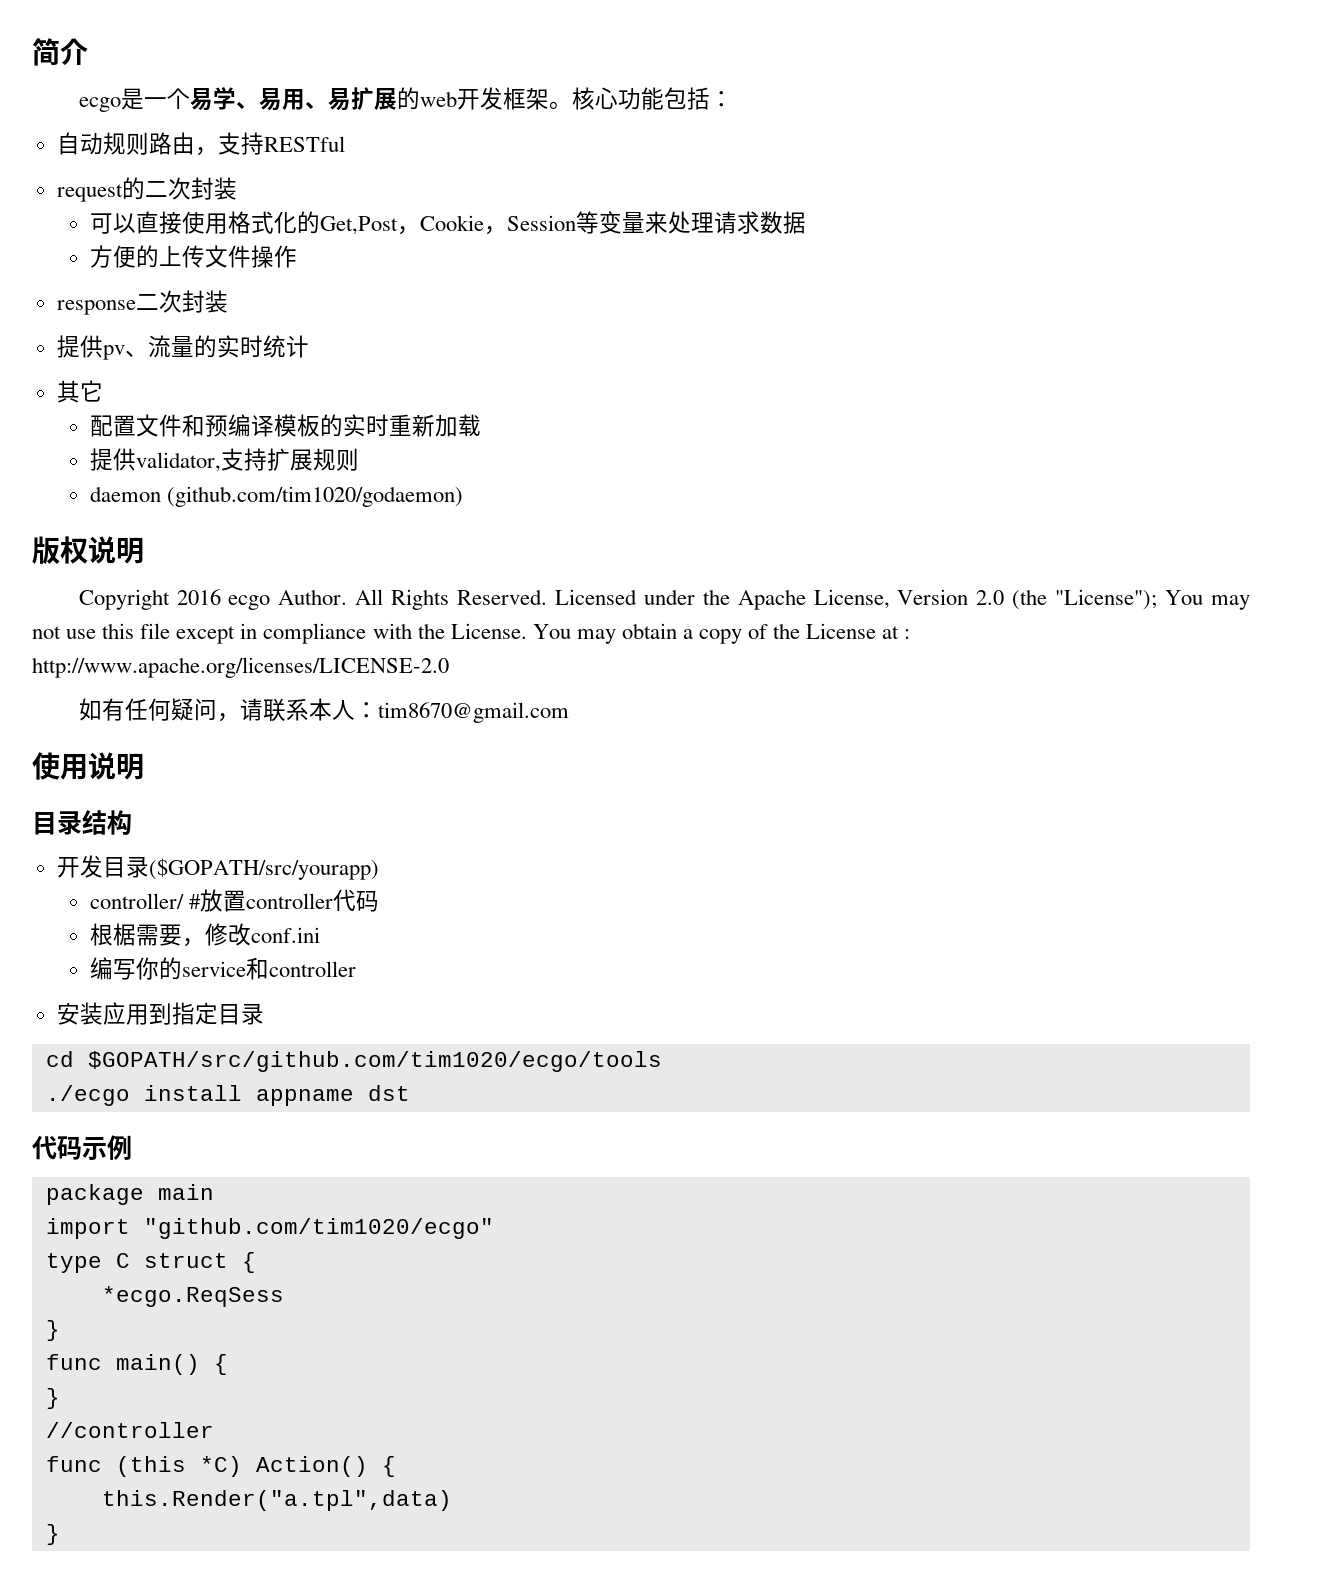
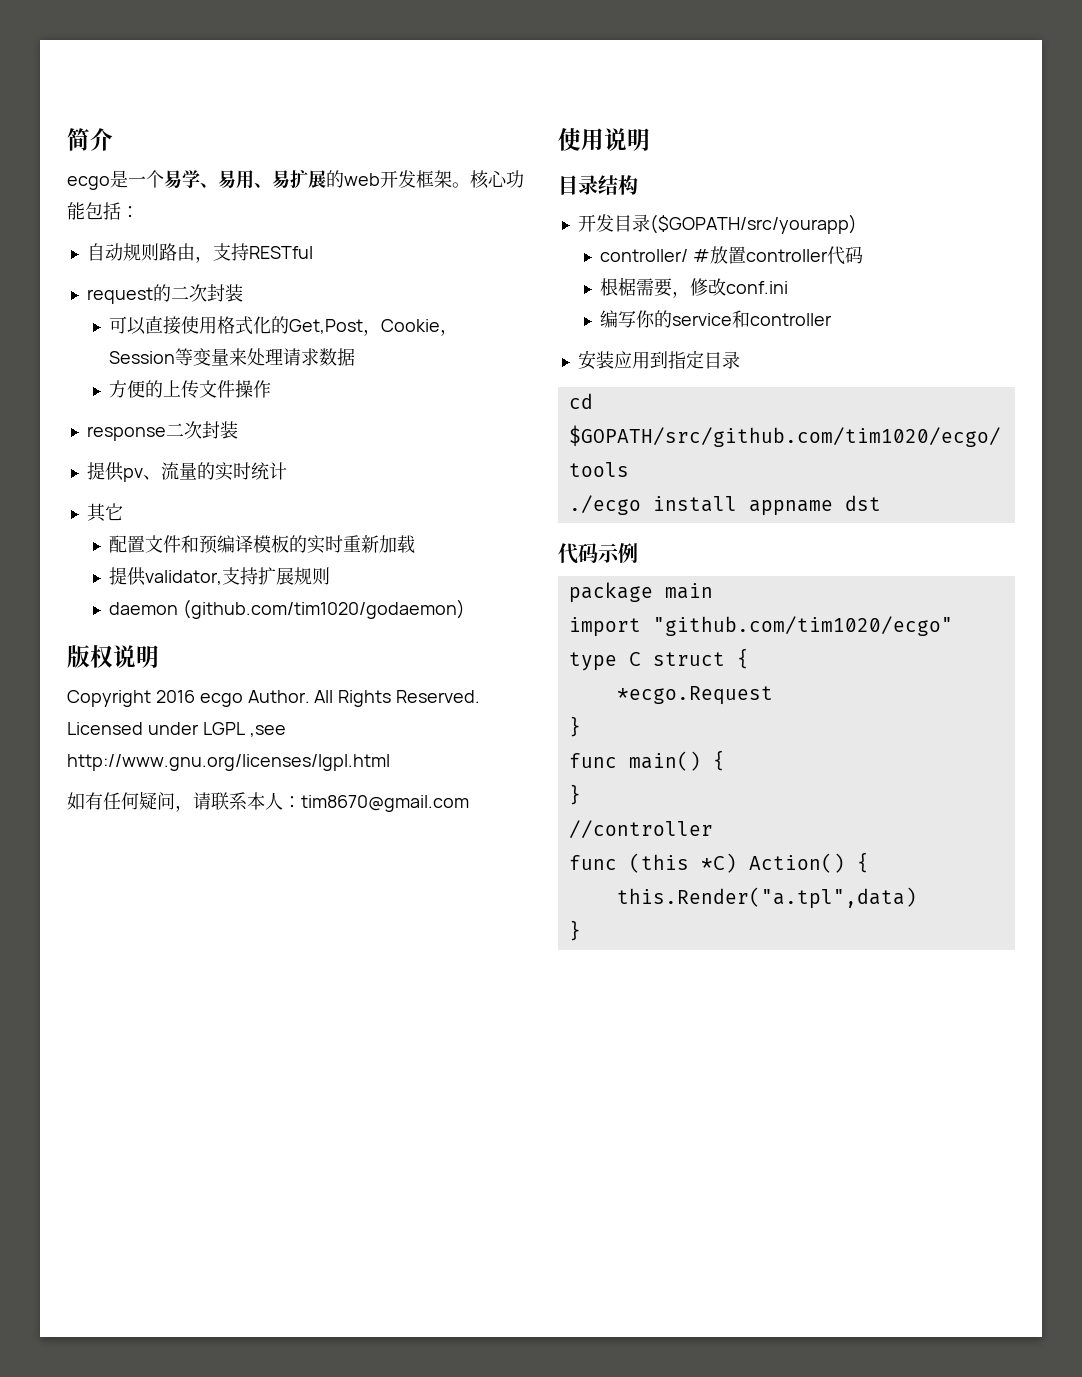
- Licensed under the Apache License, Version 2.0 (the "License"); You may not use this file except in compliance with the License. You may obtain a copy of the License at : http://www.apache.org/licenses/LICENSE-2.0
+ Licensed under LGPL ,see http://www.gnu.org/licenses/lgpl.html
- *ecgo.ReqSess
+ *ecgo.Request

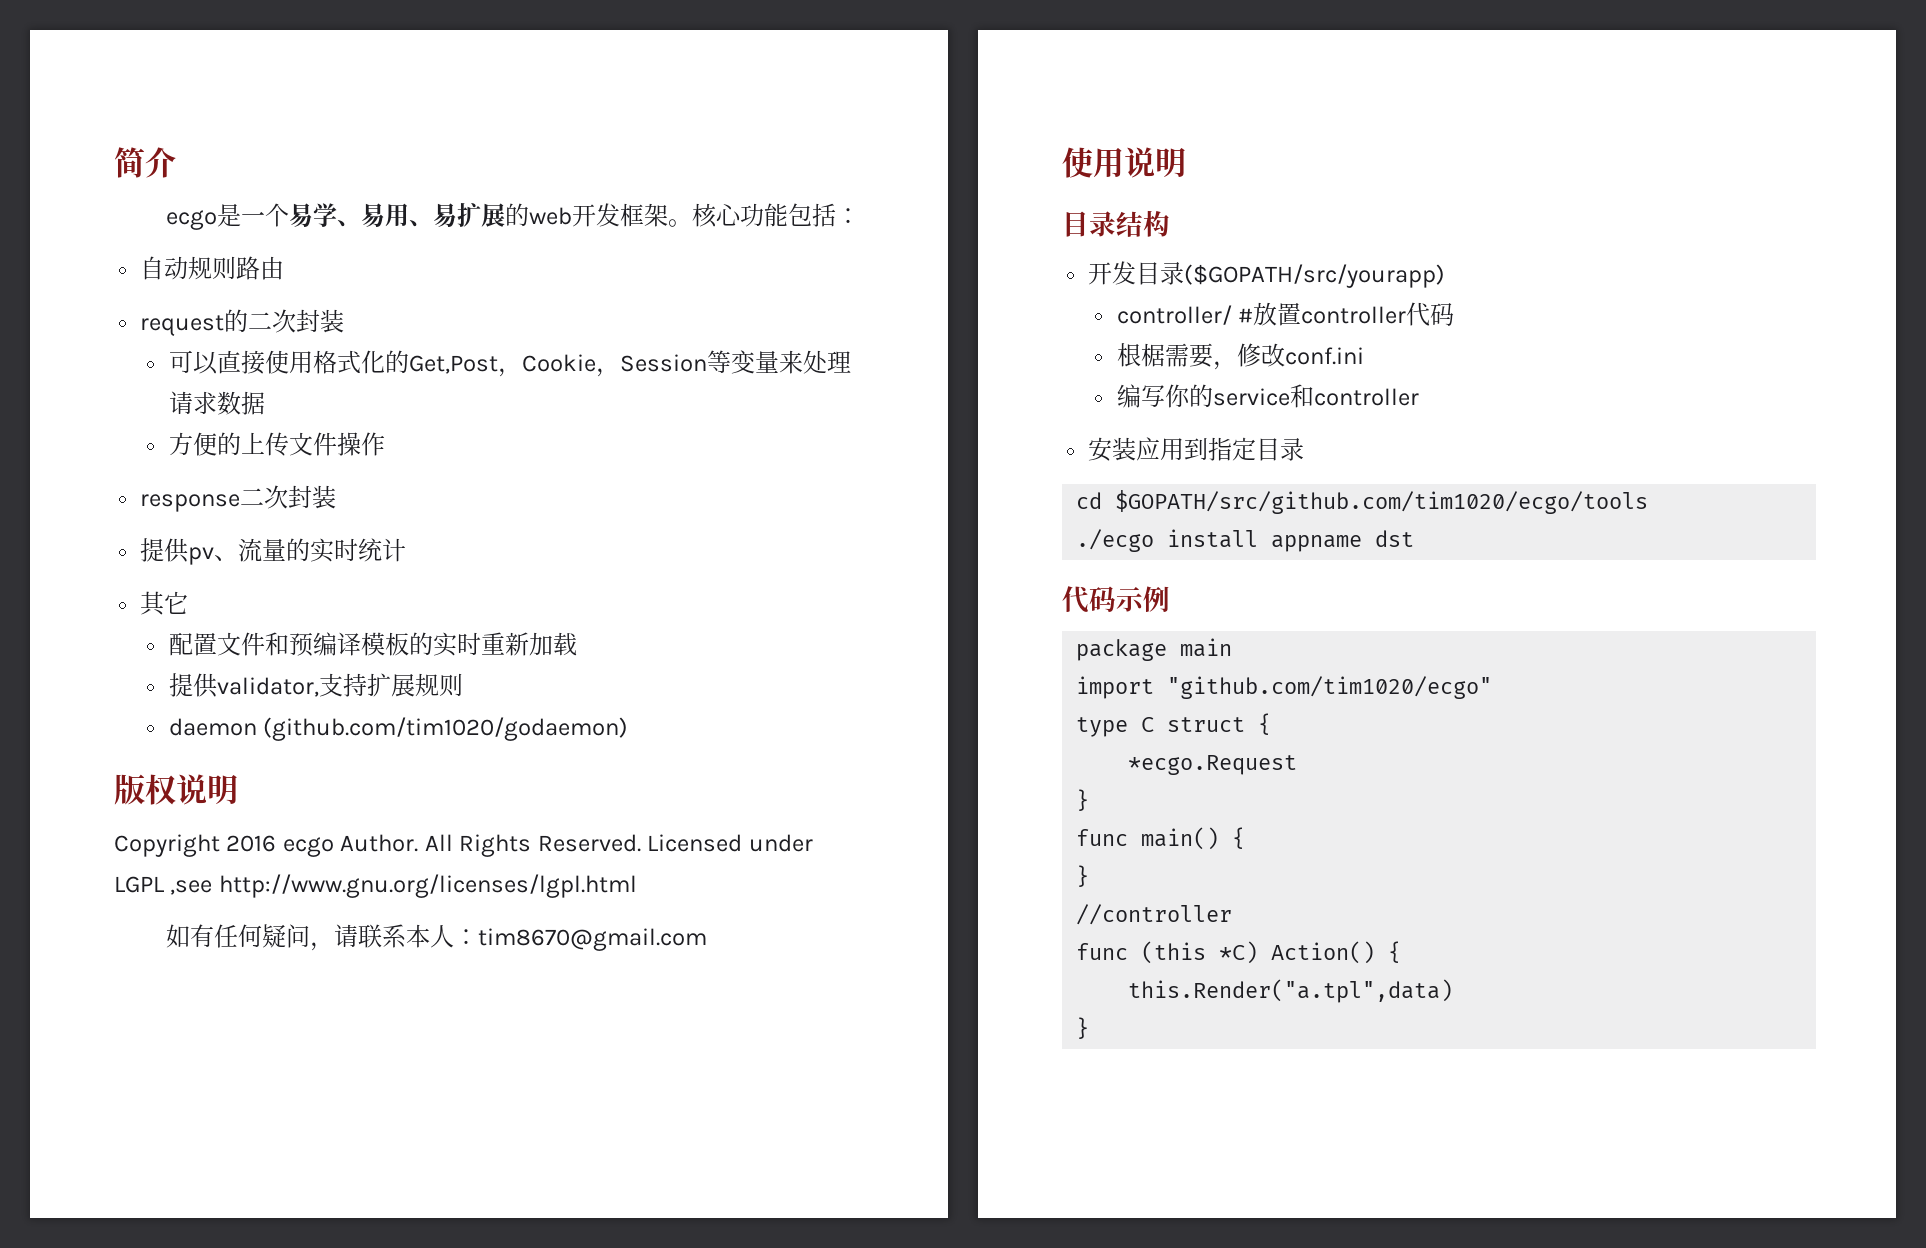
- 自动规则路由，支持RESTful
+ 自动规则路由

